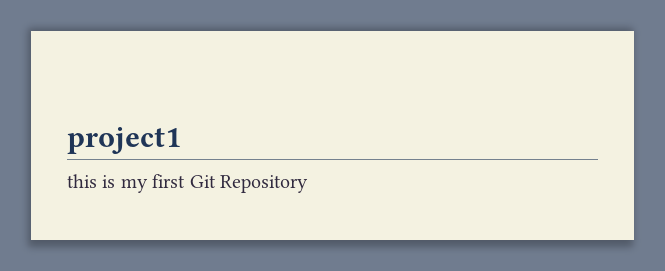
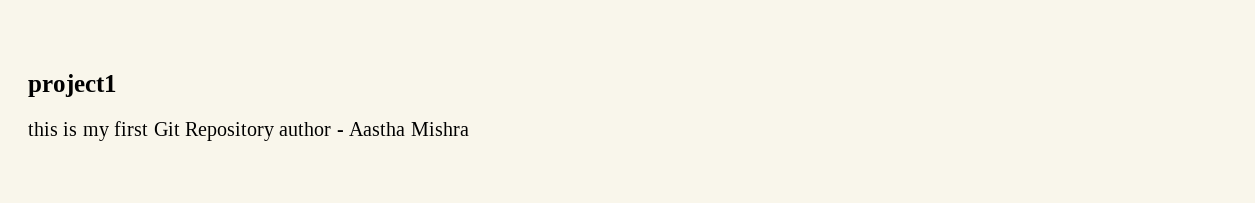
- this is my first Git Repository
+ this is my first Git Repository author - Aastha Mishra

